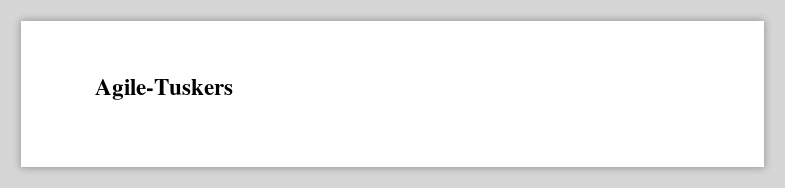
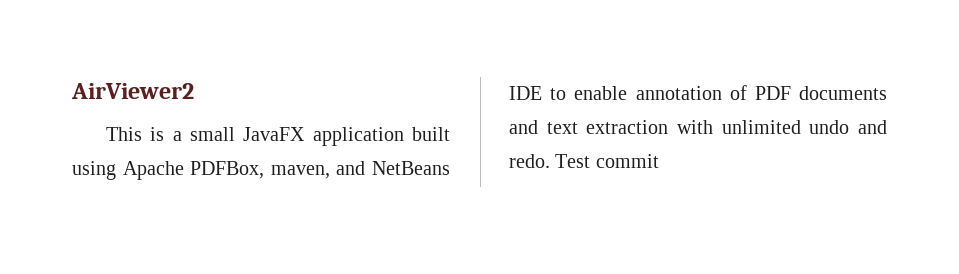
- Agile-Tuskers
+ AirViewer2
+ This is a small JavaFX application built using Apache PDFBox, maven, and NetBeans IDE to enable annotation of PDF documents and text extraction with unlimited undo and redo. Test commit

